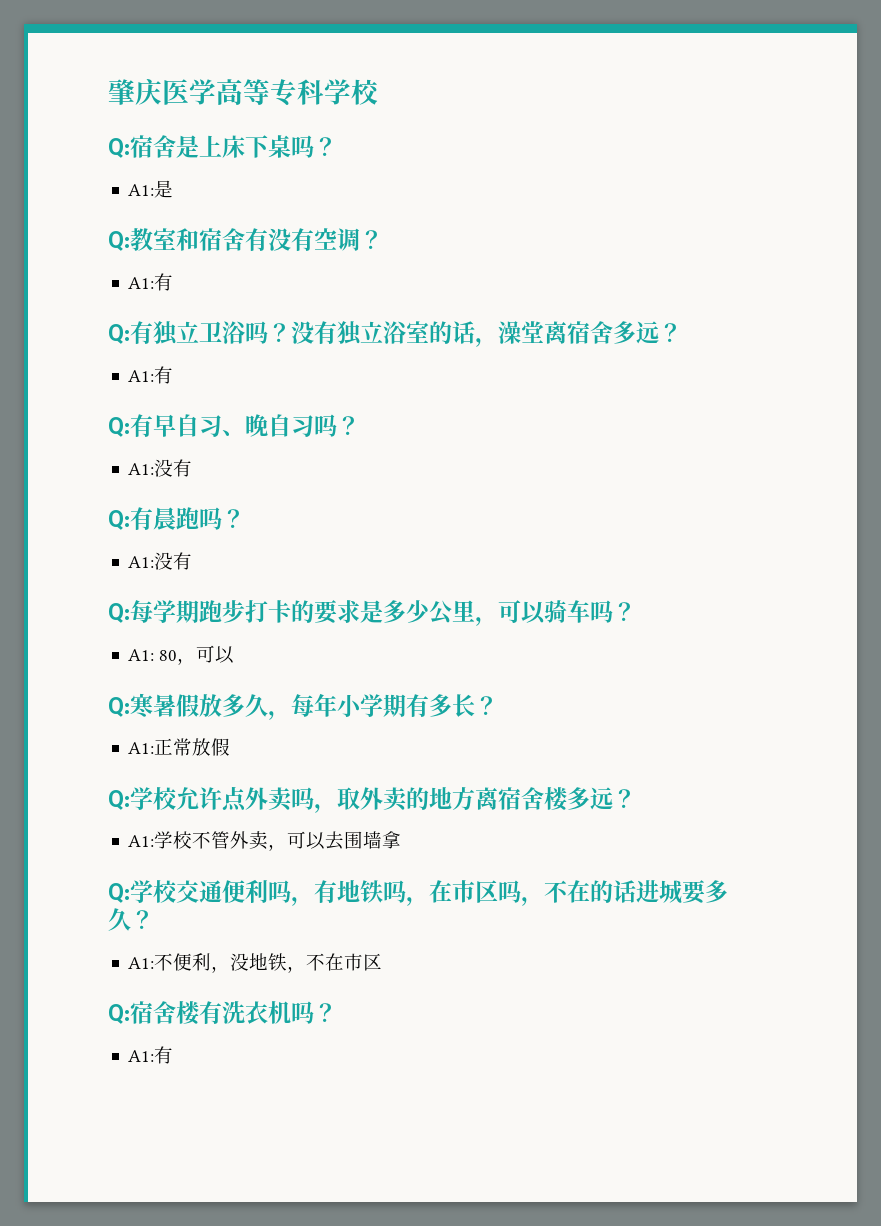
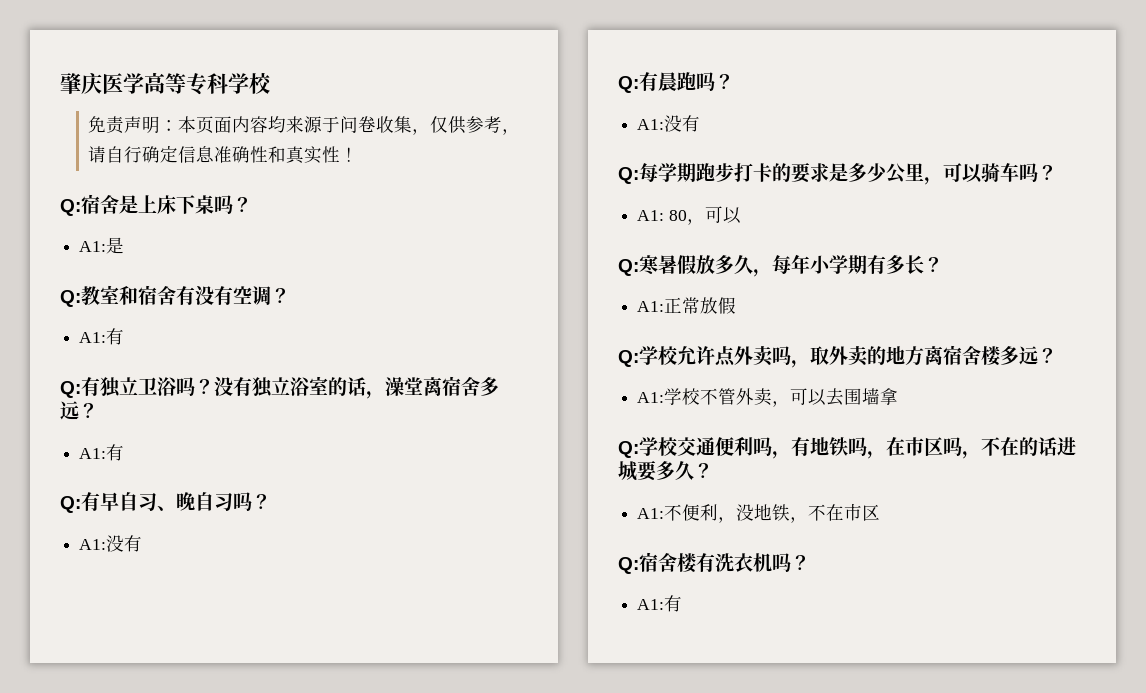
+ 免责声明：本页面内容均来源于问卷收集，仅供参考，请自行确定信息准确性和真实性！

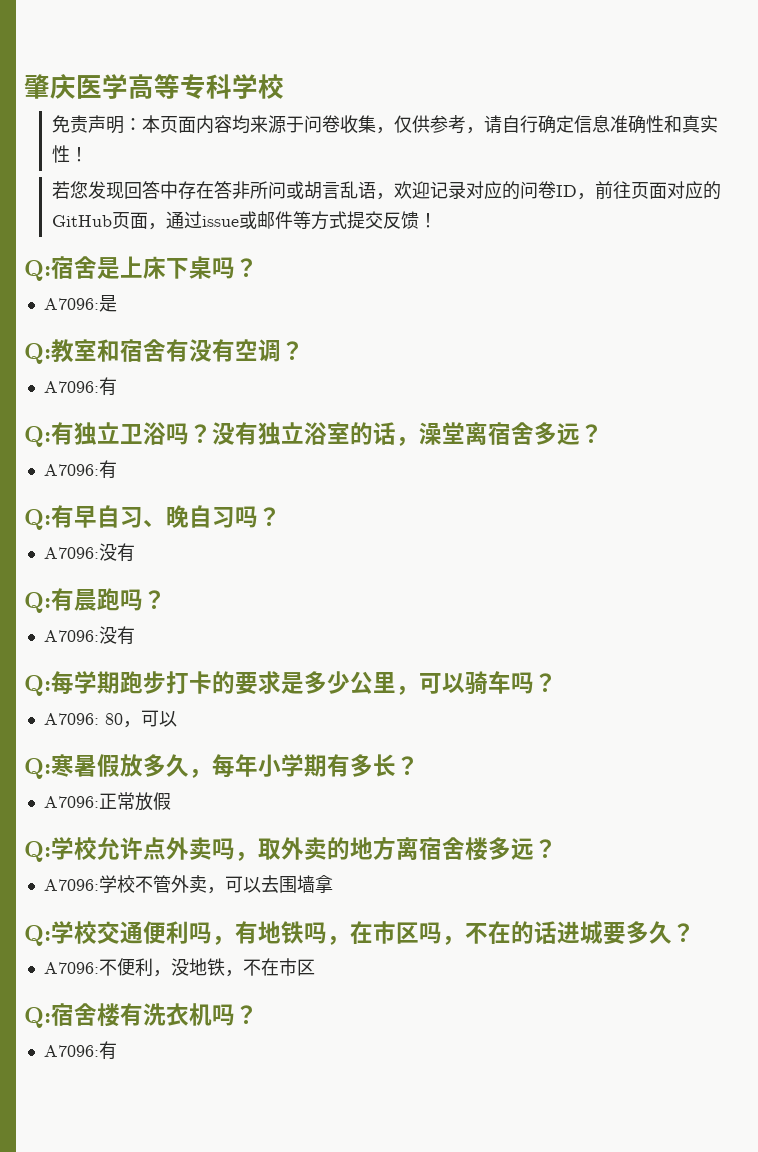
+ 若您发现回答中存在答非所问或胡言乱语，欢迎记录对应的问卷ID，前往页面对应的GitHub页面，通过issue或邮件等方式提交反馈！
- A1:是
+ A7096:是
  Q:教室和宿舍有没有空调？
- A1:有
+ A7096:有
  没有独立浴室的话，澡堂离宿舍多远？
- A1:有
+ A7096:有
  Q:有早自习、晚自习吗？
- A1:没有
+ A7096:没有
  Q:有晨跑吗？
- A1:没有
+ A7096:没有
- A1: 80，可以
+ A7096: 80，可以
- A1:正常放假
+ A7096:正常放假
- A1:学校不管外卖，可以去围墙拿
+ A7096:学校不管外卖，可以去围墙拿
- A1:不便利，没地铁，不在市区
+ A7096:不便利，没地铁，不在市区
  Q:宿舍楼有洗衣机吗？
- A1:有
+ A7096:有

